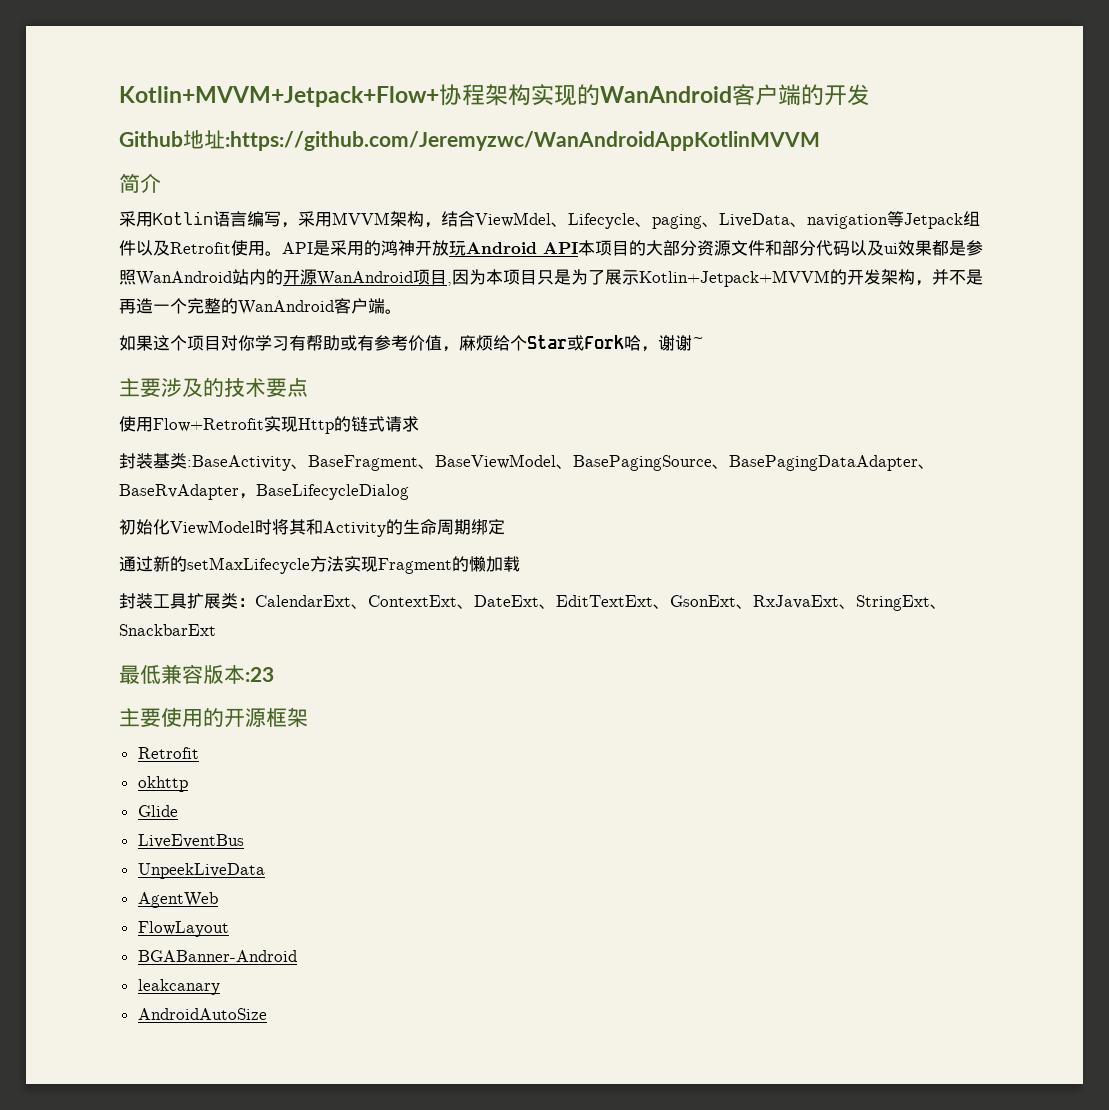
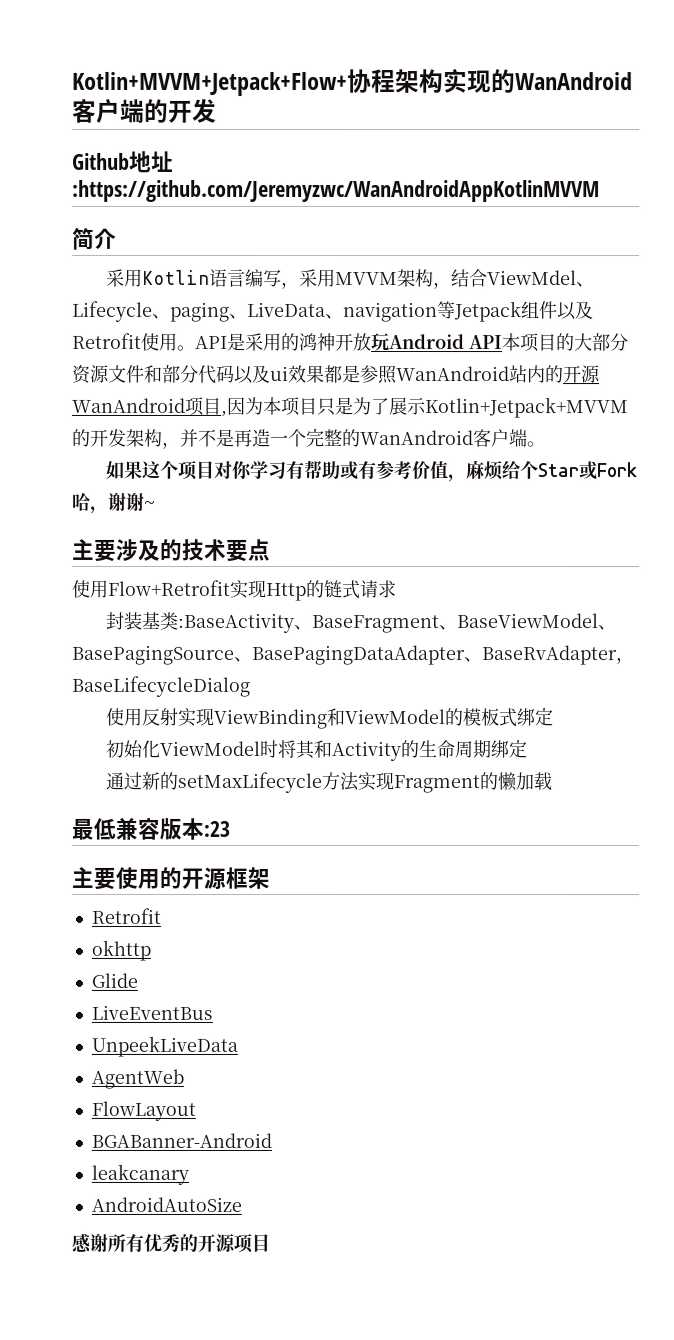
+ 使用反射实现ViewBinding和ViewModel的模板式绑定
- 封装工具扩展类：CalendarExt、ContextExt、DateExt、EditTextExt、GsonExt、RxJavaExt、StringExt、SnackbarExt
+ 感谢所有优秀的开源项目

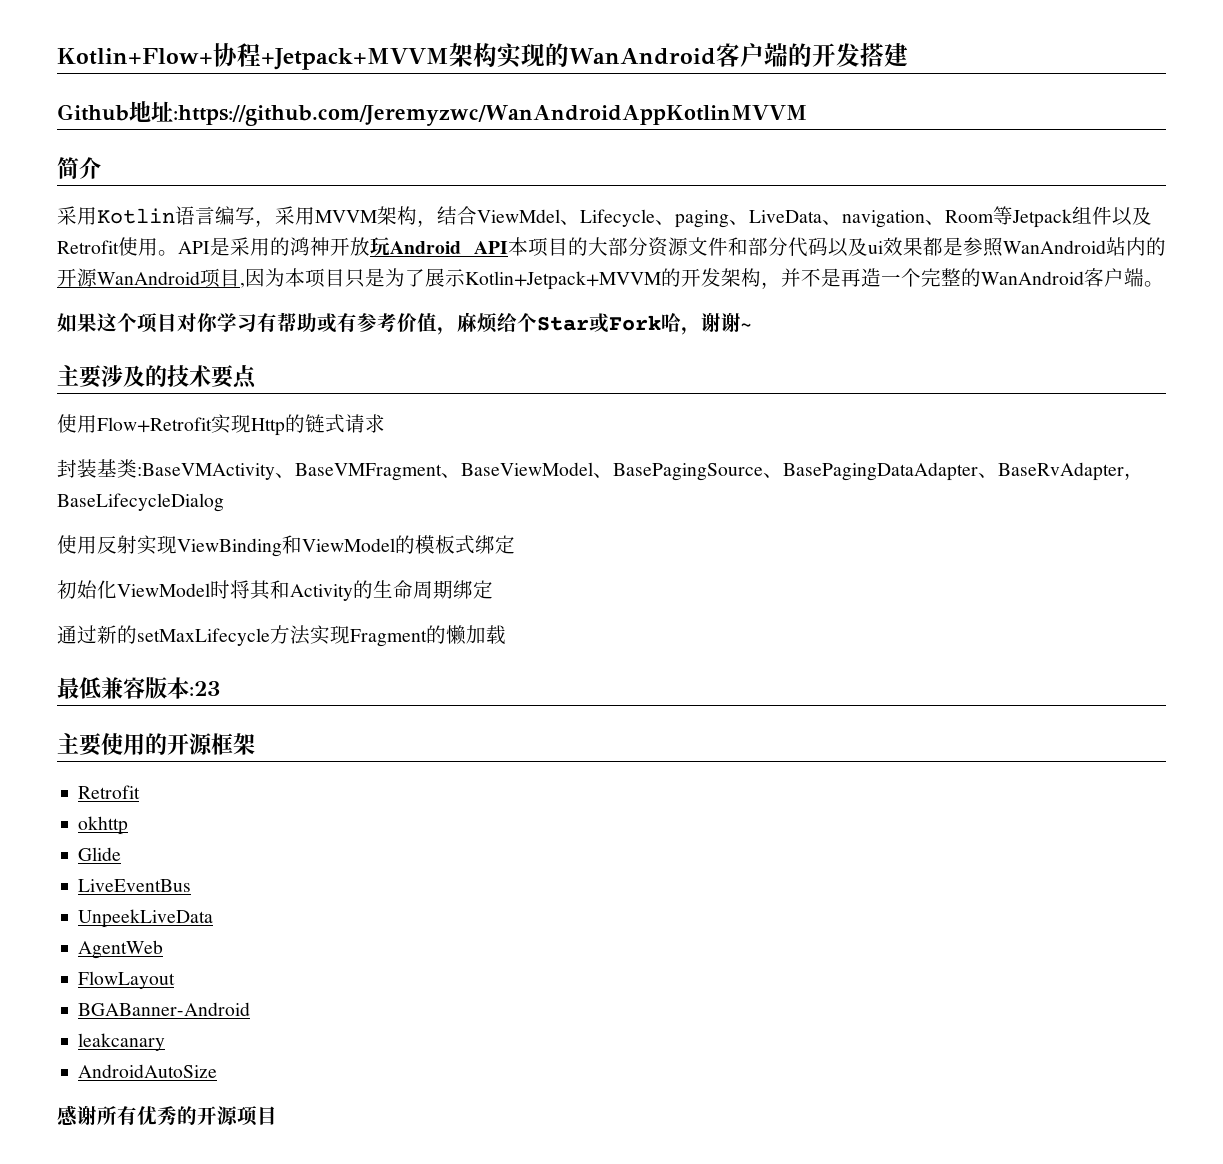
- Kotlin+MVVM+Jetpack+Flow+协程架构实现的WanAndroid客户端的开发
+ Kotlin+Flow+协程+Jetpack+MVVM架构实现的WanAndroid客户端的开发搭建
- 采用Kotlin语言编写，采用MVVM架构，结合ViewMdel、Lifecycle、paging、LiveData、navigation等Jetpack组件以及Retrofit使用。
+ 采用Kotlin语言编写，采用MVVM架构，结合ViewMdel、Lifecycle、paging、LiveData、navigation、Room等Jetpack组件以及Retrofit使用。
- 封装基类:BaseActivity、BaseFragment、BaseViewModel、BasePagingSource、BasePagingDataAdapter、BaseRvAdapter，BaseLifecycleDialog
+ 封装基类:BaseVMActivity、BaseVMFragment、BaseViewModel、BasePagingSource、BasePagingDataAdapter、BaseRvAdapter，BaseLifecycleDialog

